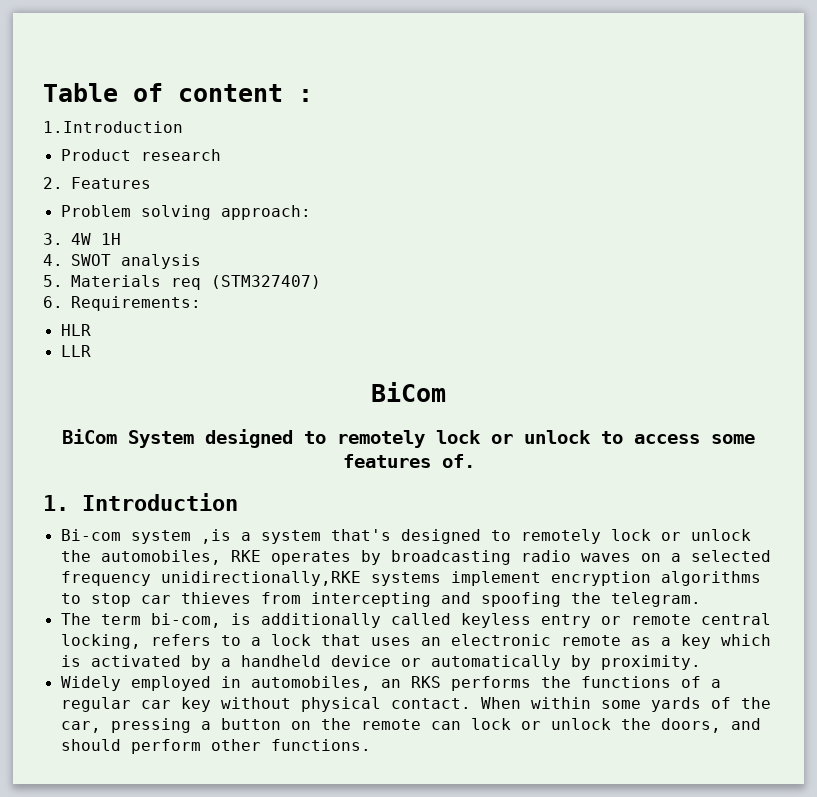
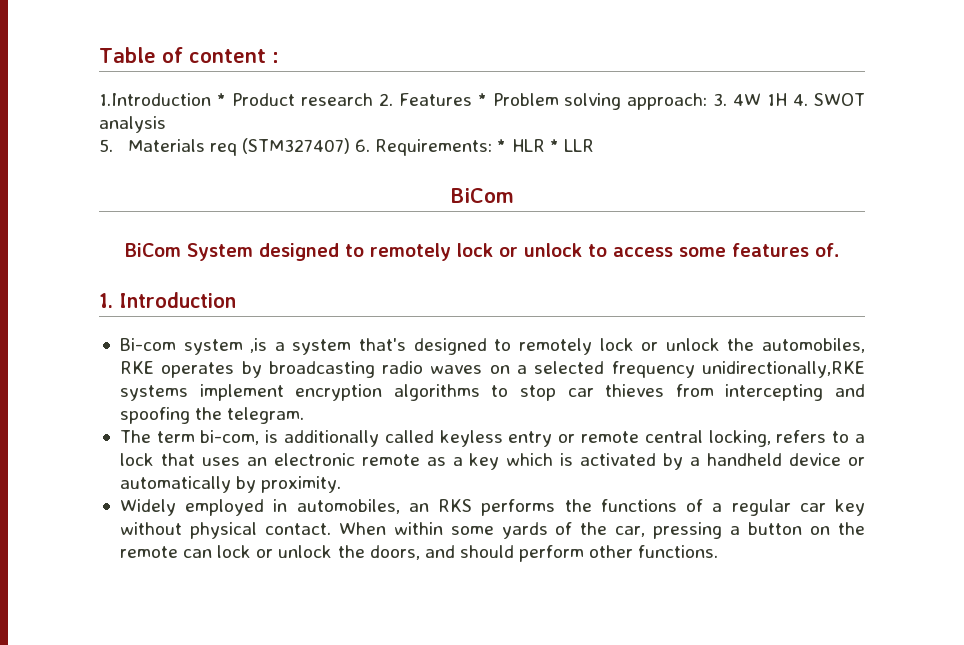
- 1.Introduction
- Product research
- 2. Features
- Problem solving approach:
- 3. 4W 1H
- 4. SWOT analysis
+ 1.Introduction * Product research 2. Features * Problem solving approach: 3. 4W 1H 4. SWOT analysis
- 5. Materials req (STM327407)
- 6. Requirements:
- HLR
- LLR
+ 5. Materials req (STM327407) 6. Requirements: * HLR * LLR

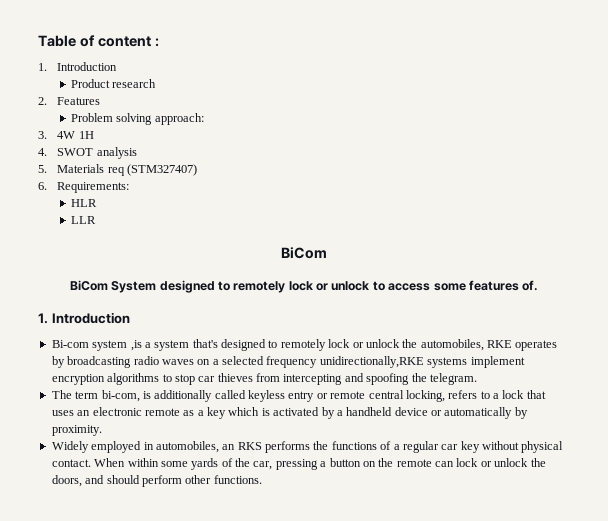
  Table of content :
- 1.Introduction * Product research 2. Features * Problem solving approach: 3. 4W 1H 4. SWOT analysis
+ 1. Introduction
+ Product research
+ 2. Features
+ Problem solving approach:
+ 3. 4W 1H
+ 4. SWOT analysis
- 5. Materials req (STM327407) 6. Requirements: * HLR * LLR
+ 5. Materials req (STM327407)
+ 6. Requirements:
+ HLR
+ LLR

